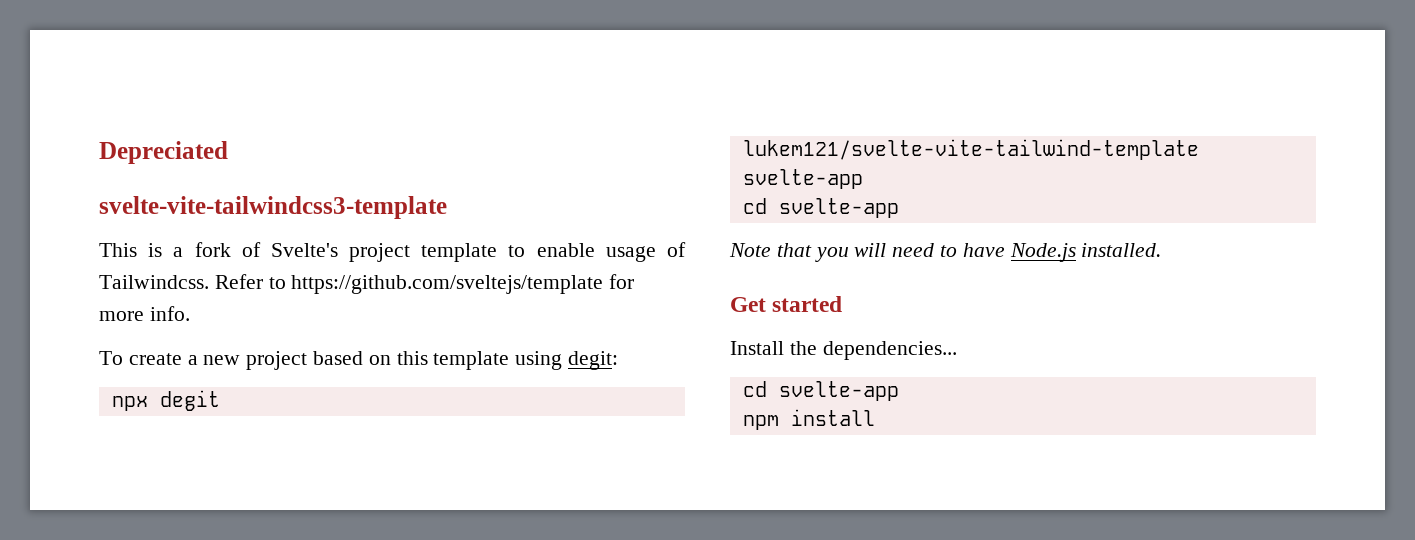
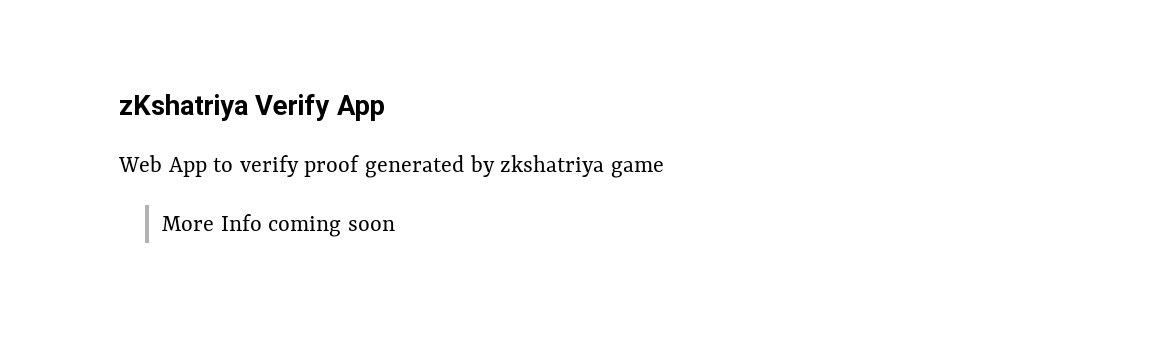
- Depreciated
- svelte-vite-tailwindcss3-template
- This is a fork of Svelte's project template to enable usage of Tailwindcss. Refer to https://github.com/sveltejs/template for more info.
- To create a new project based on this template using degit:
- npx degit lukem121/svelte-vite-tailwind-template svelte-app
- cd svelte-app
- Note that you will need to have Node.js installed.
- Get started
- Install the dependencies...
- cd svelte-app
- npm install
+ zKshatriya Verify App
+ Web App to verify proof generated by zkshatriya game
+ More Info coming soon

